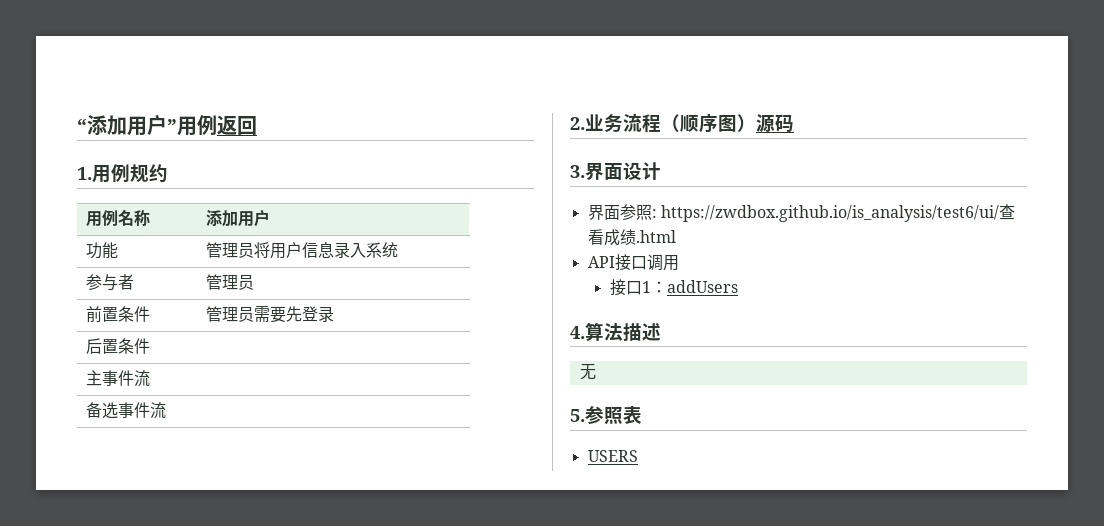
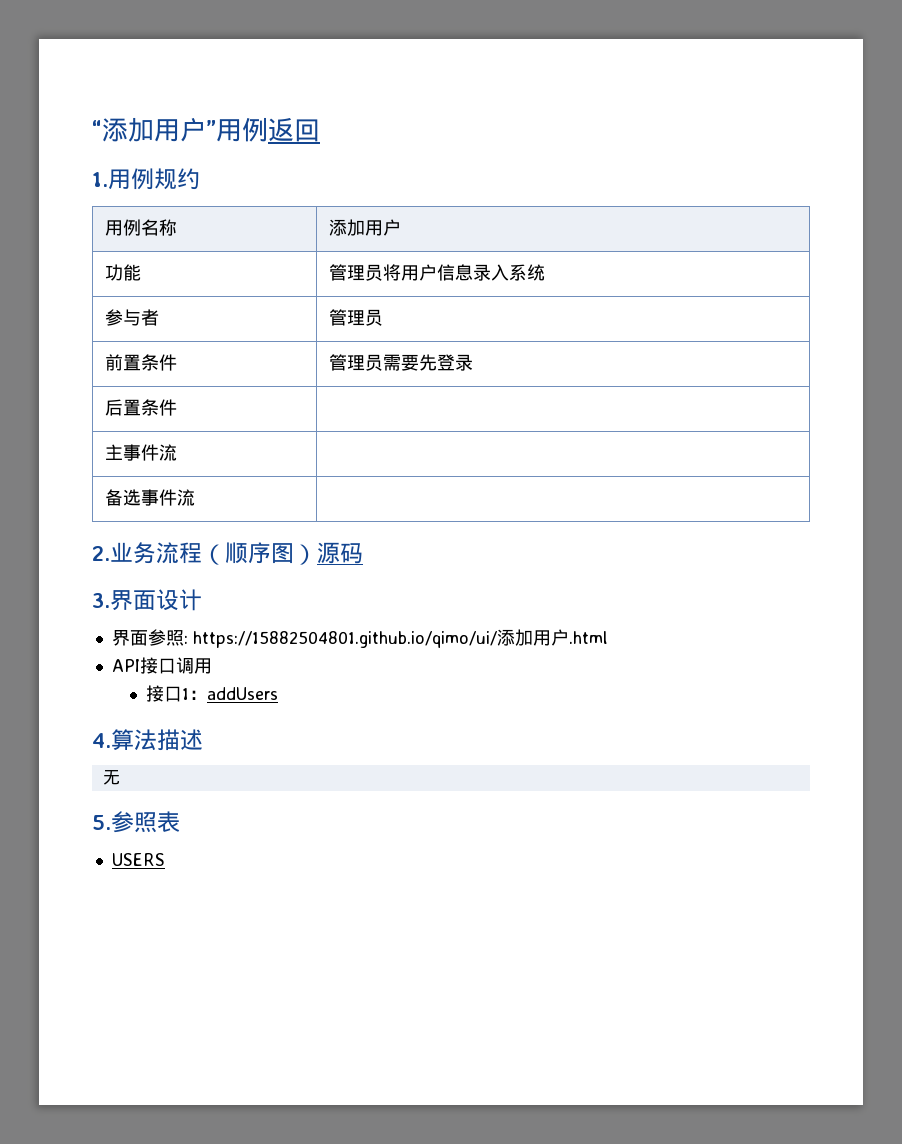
- 界面参照: https://zwdbox.github.io/is_analysis/test6/ui/查看成绩.html
+ 界面参照: https://15882504801.github.io/qimo/ui/添加用户.html

